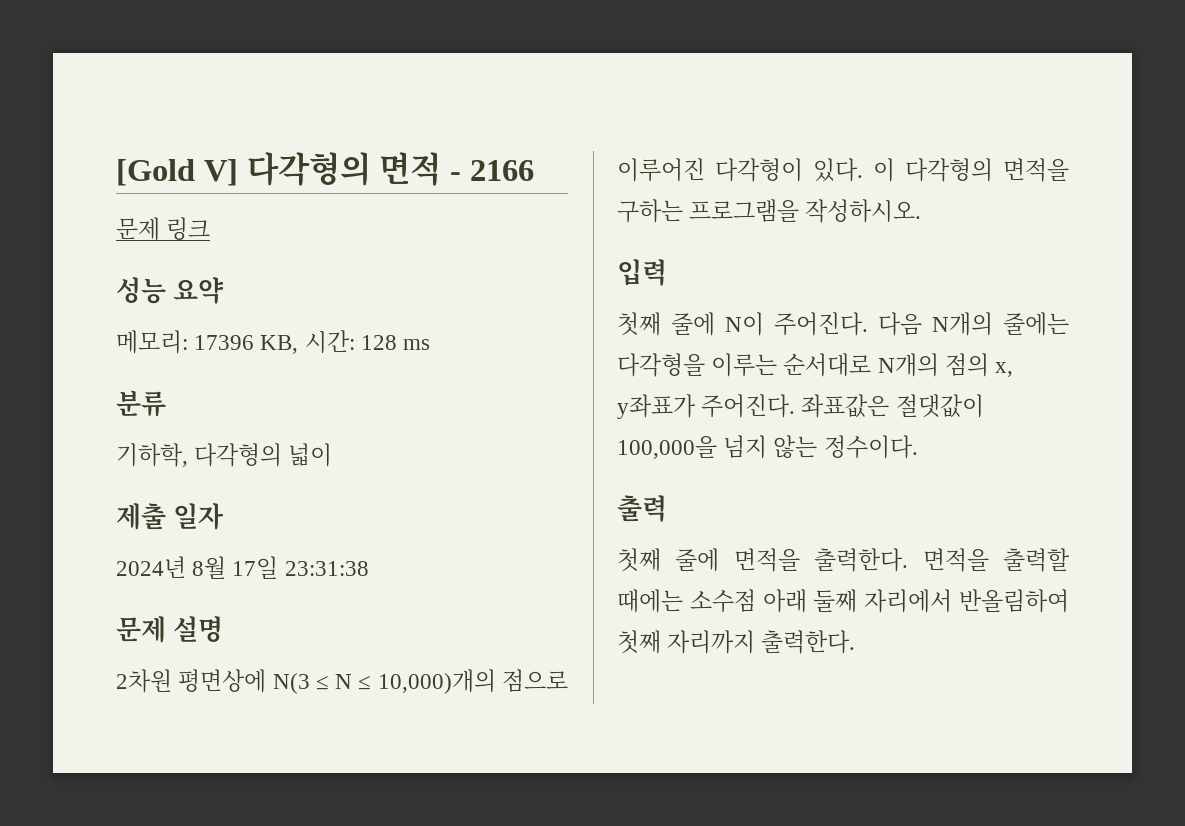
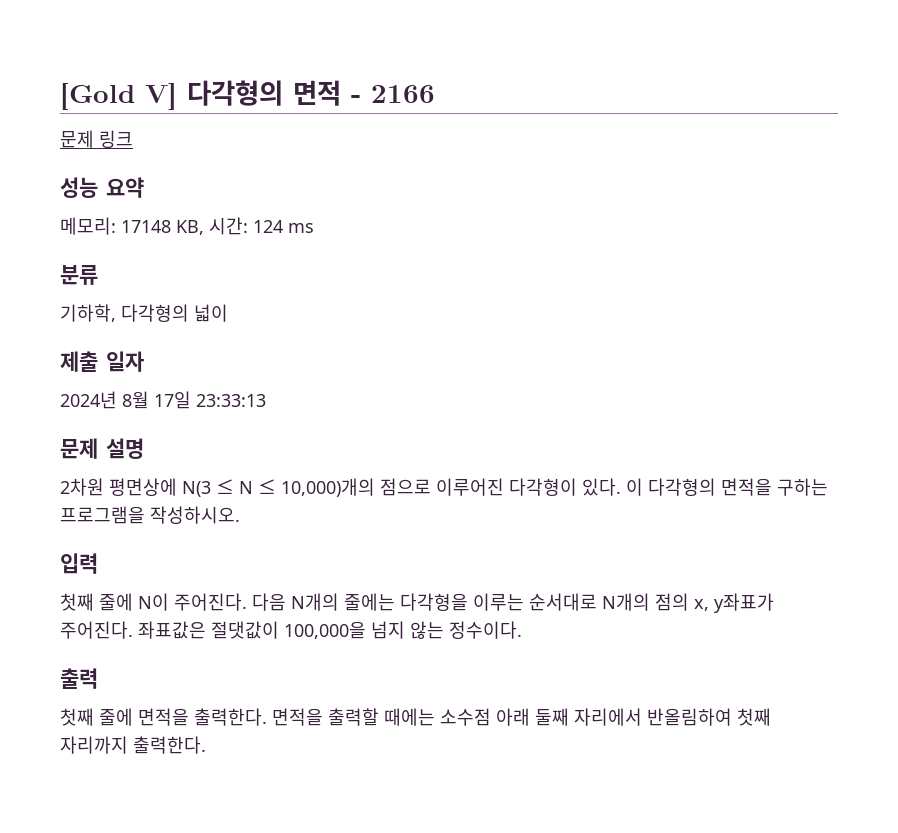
- 메모리: 17396 KB, 시간: 128 ms
+ 메모리: 17148 KB, 시간: 124 ms
- 2024년 8월 17일 23:31:38
+ 2024년 8월 17일 23:33:13

